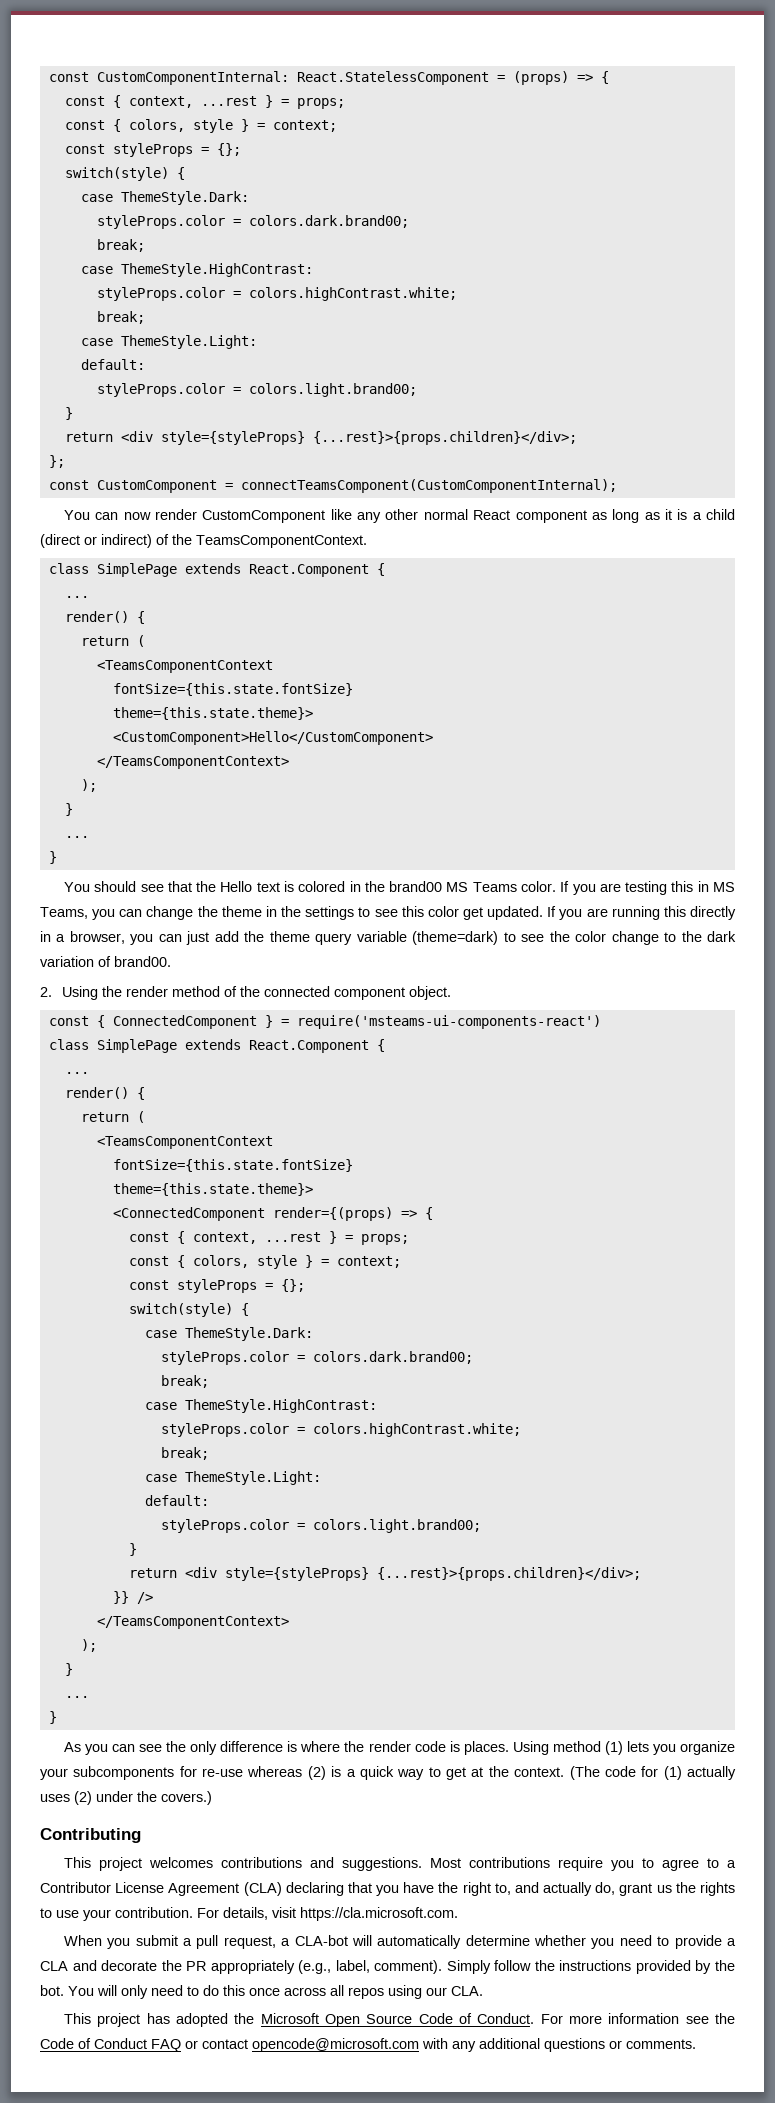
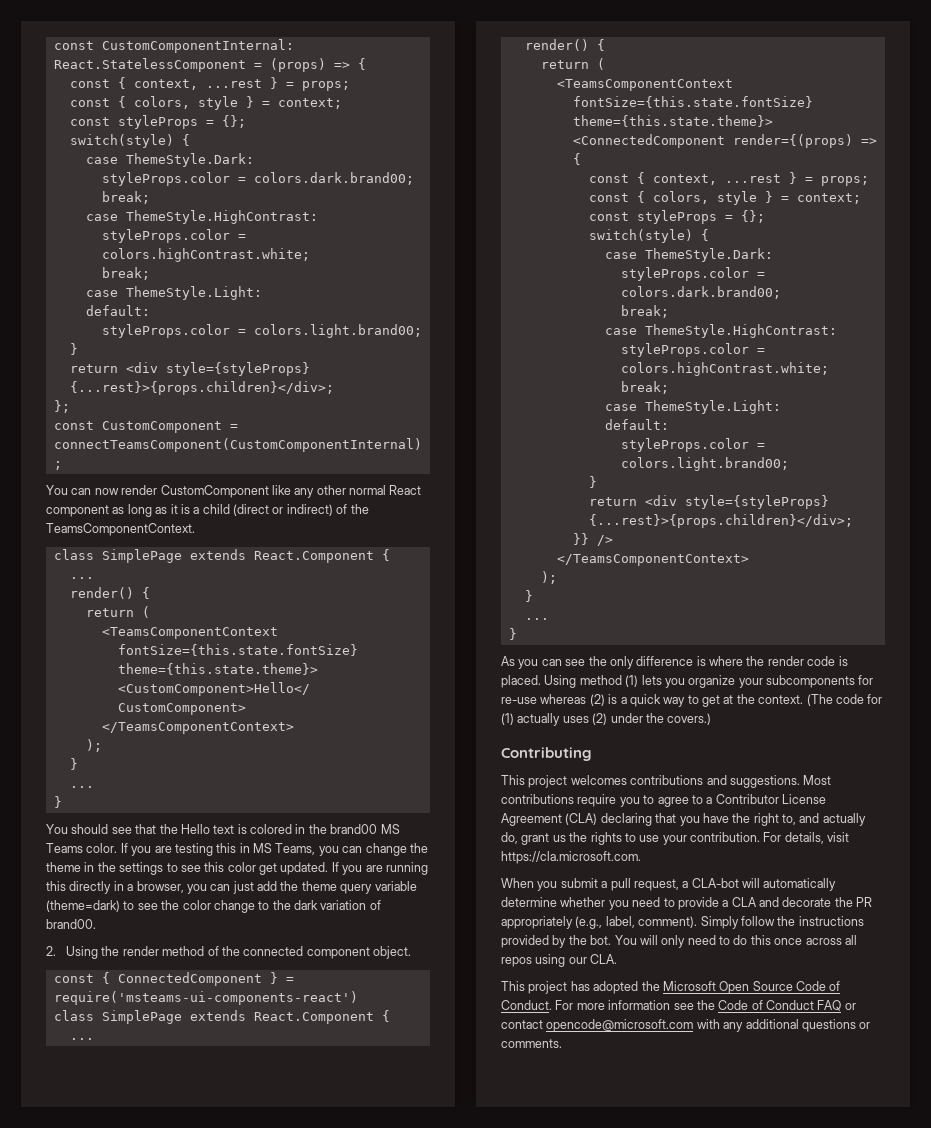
- As you can see the only difference is where the render code is places.
+ As you can see the only difference is where the render code is placed.

